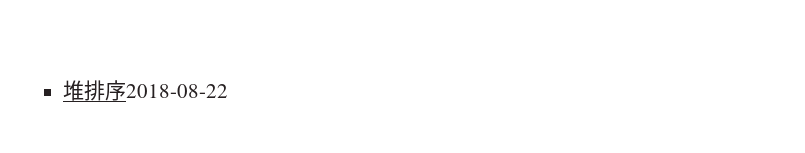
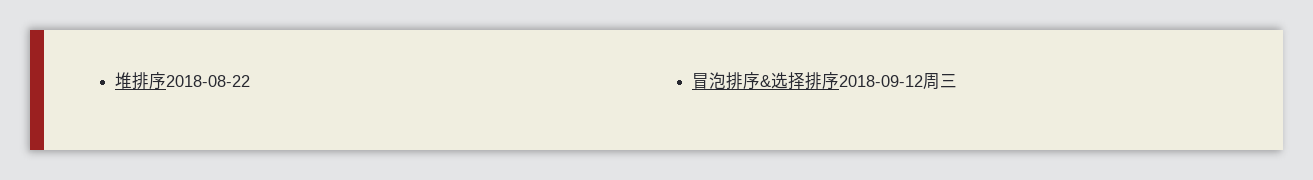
+ 冒泡排序&选择排序2018-09-12周三

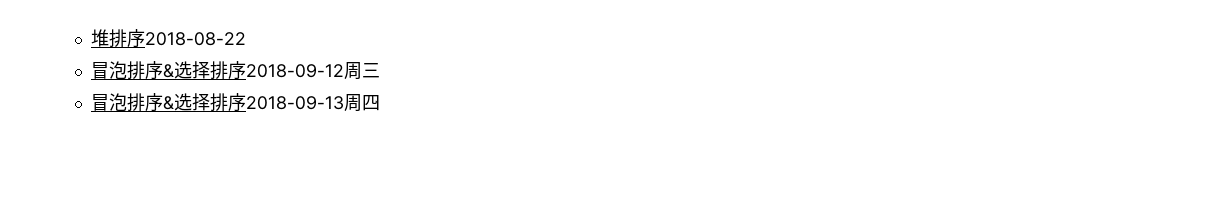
+ 冒泡排序&选择排序2018-09-13周四

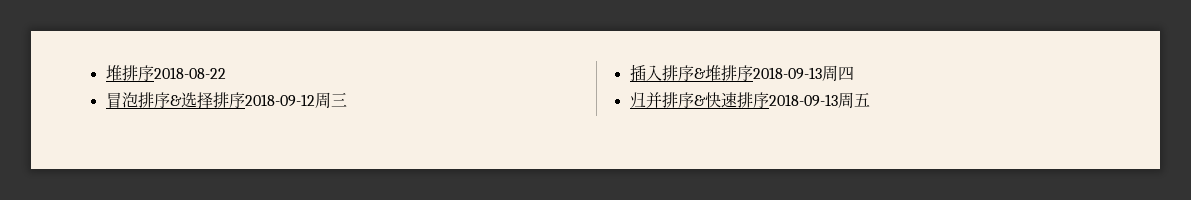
- 冒泡排序&选择排序2018-09-13周四
+ 插入排序&堆排序2018-09-13周四
+ 归并排序&快速排序2018-09-13周五

